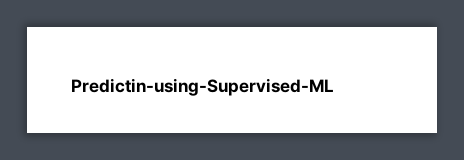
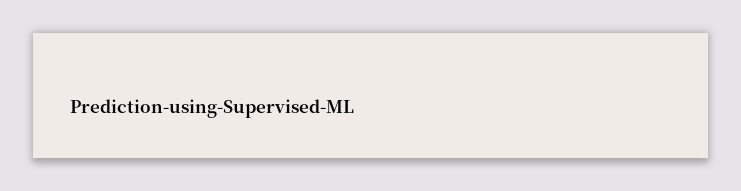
- Predictin-using-Supervised-ML
+ Prediction-using-Supervised-ML

